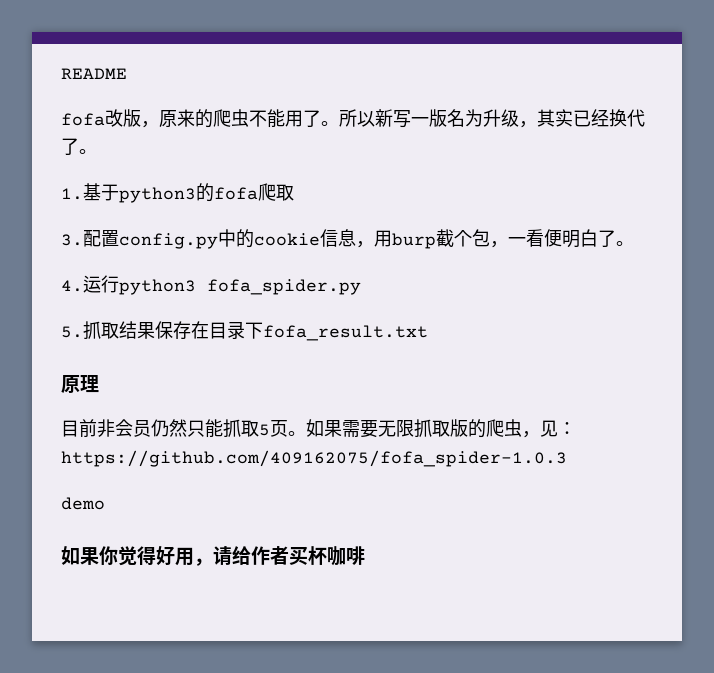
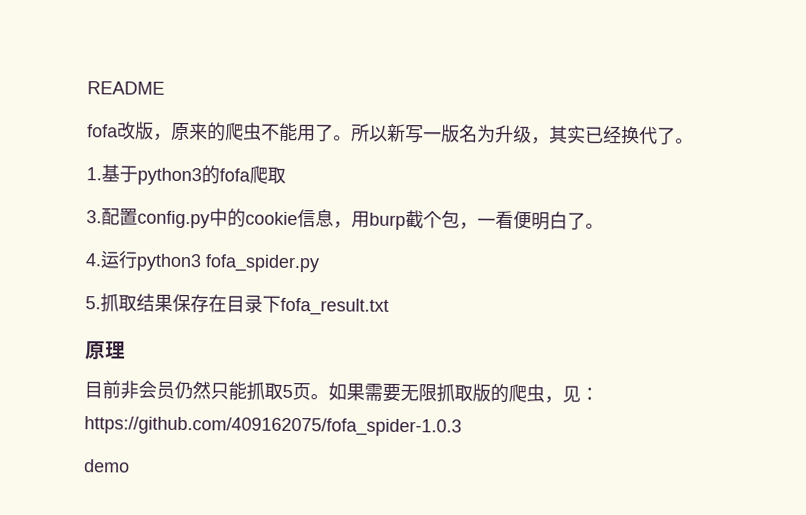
- 如果你觉得好用，请给作者买杯咖啡

